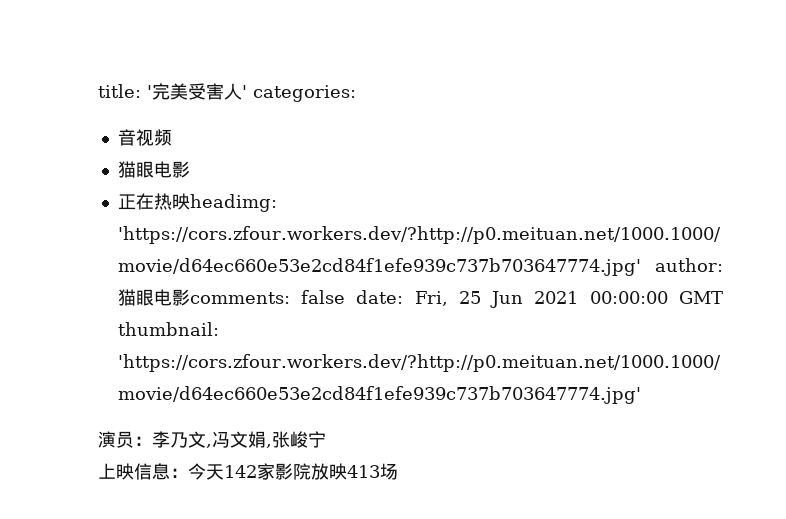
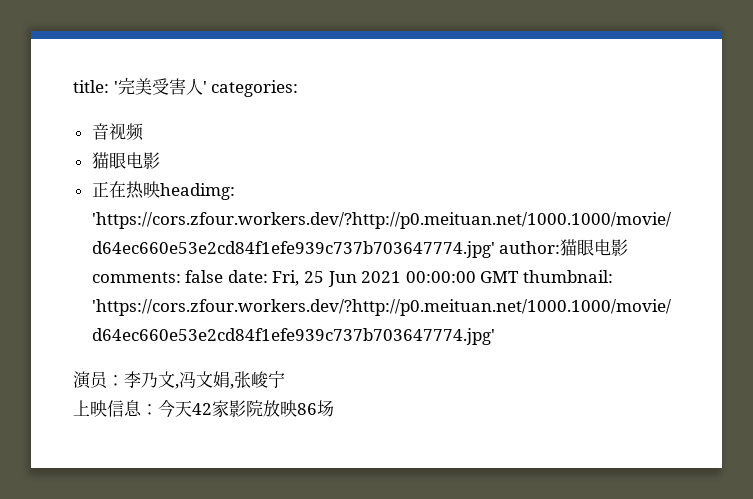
- 上映信息：今天142家影院放映413场
+ 上映信息：今天42家影院放映86场

